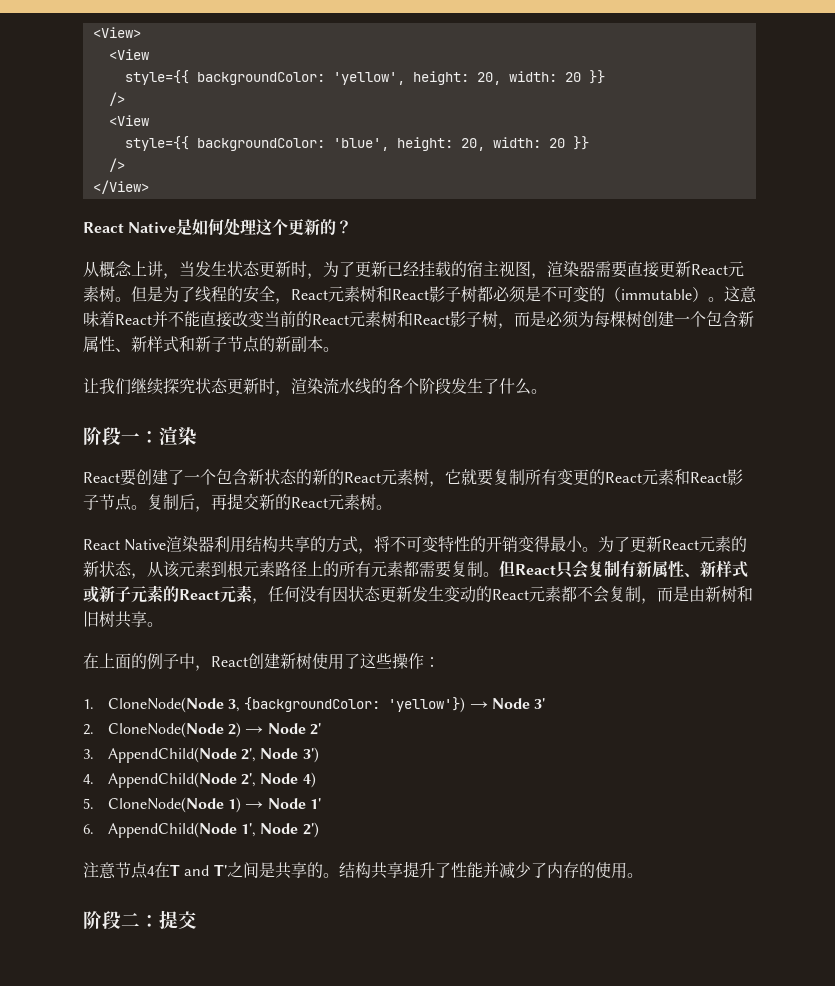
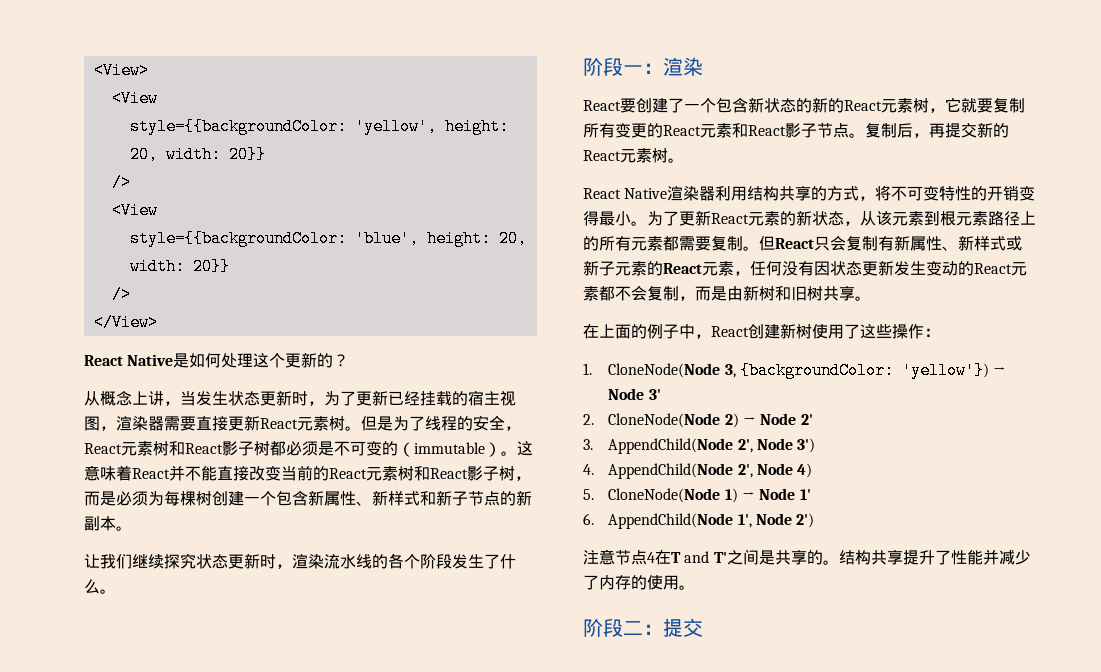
- style={{ backgroundColor: 'yellow', height: 20, width: 20 }}
+ style={{backgroundColor: 'yellow', height: 20, width: 20}}
- style={{ backgroundColor: 'blue', height: 20, width: 20 }}
+ style={{backgroundColor: 'blue', height: 20, width: 20}}

